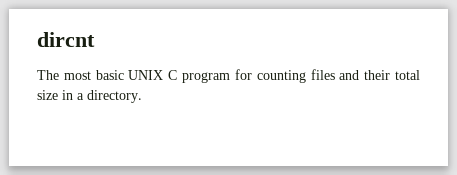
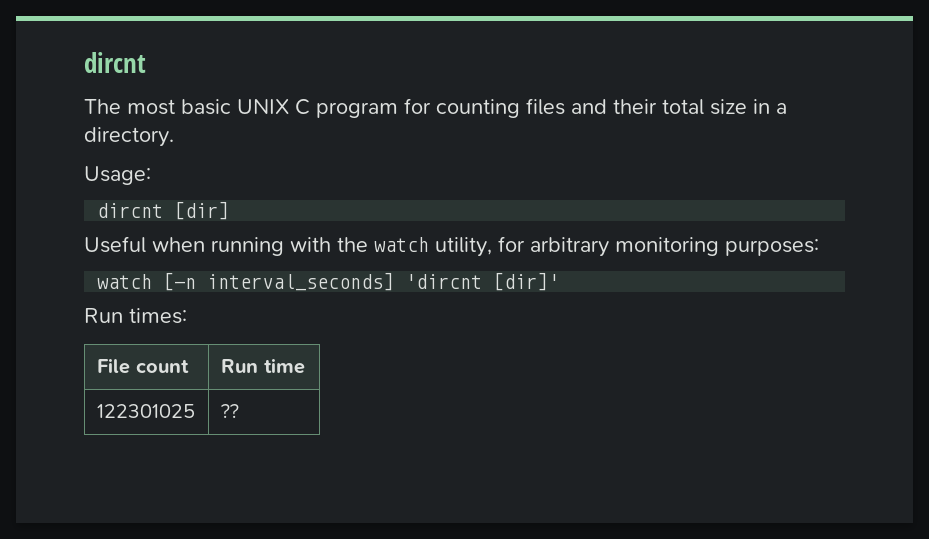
+ Usage:
+ dircnt [dir]
+ Useful when running with the watch utility, for arbitrary monitoring purposes:
+ watch [-n interval_seconds] 'dircnt [dir]'
+ Run times:
+ File count | Run time
+ 122301025 | ??

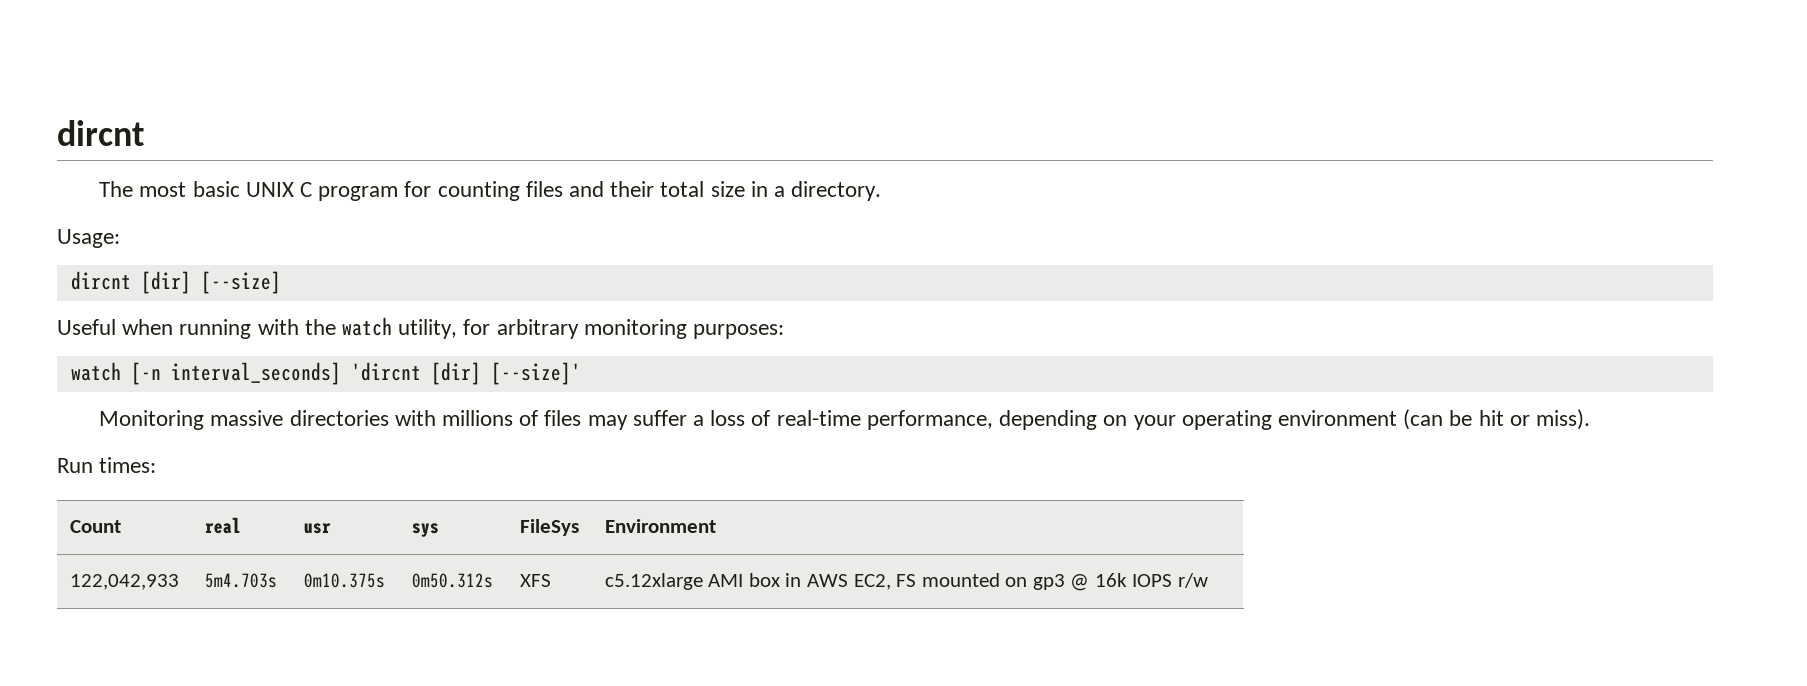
- dircnt [dir]
+ dircnt [dir] [--size]
- watch [-n interval_seconds] 'dircnt [dir]'
+ watch [-n interval_seconds] 'dircnt [dir] [--size]'
+ Monitoring massive directories with millions of files may suffer a loss of real-time performance, depending on your operating environment (can be hit or miss).
  Run times:
- File count | Run time
- 122301025 | ??
+ Count | real | usr | sys | FileSys | Environment
+ 122,042,933 | 5m4.703s | 0m10.375s | 0m50.312s | XFS | c5.12xlarge AMI box in AWS EC2, FS mounted on gp3 @ 16k IOPS r/w

